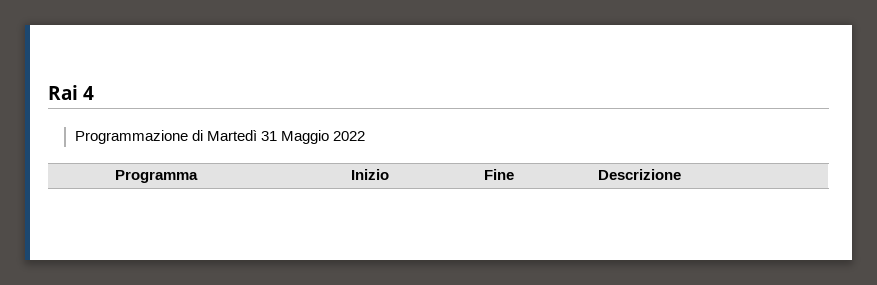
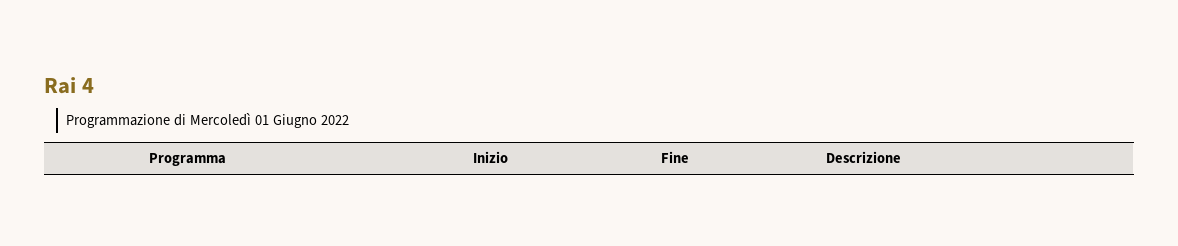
- Programmazione di Martedì 31 Maggio 2022
+ Programmazione di Mercoledì 01 Giugno 2022

